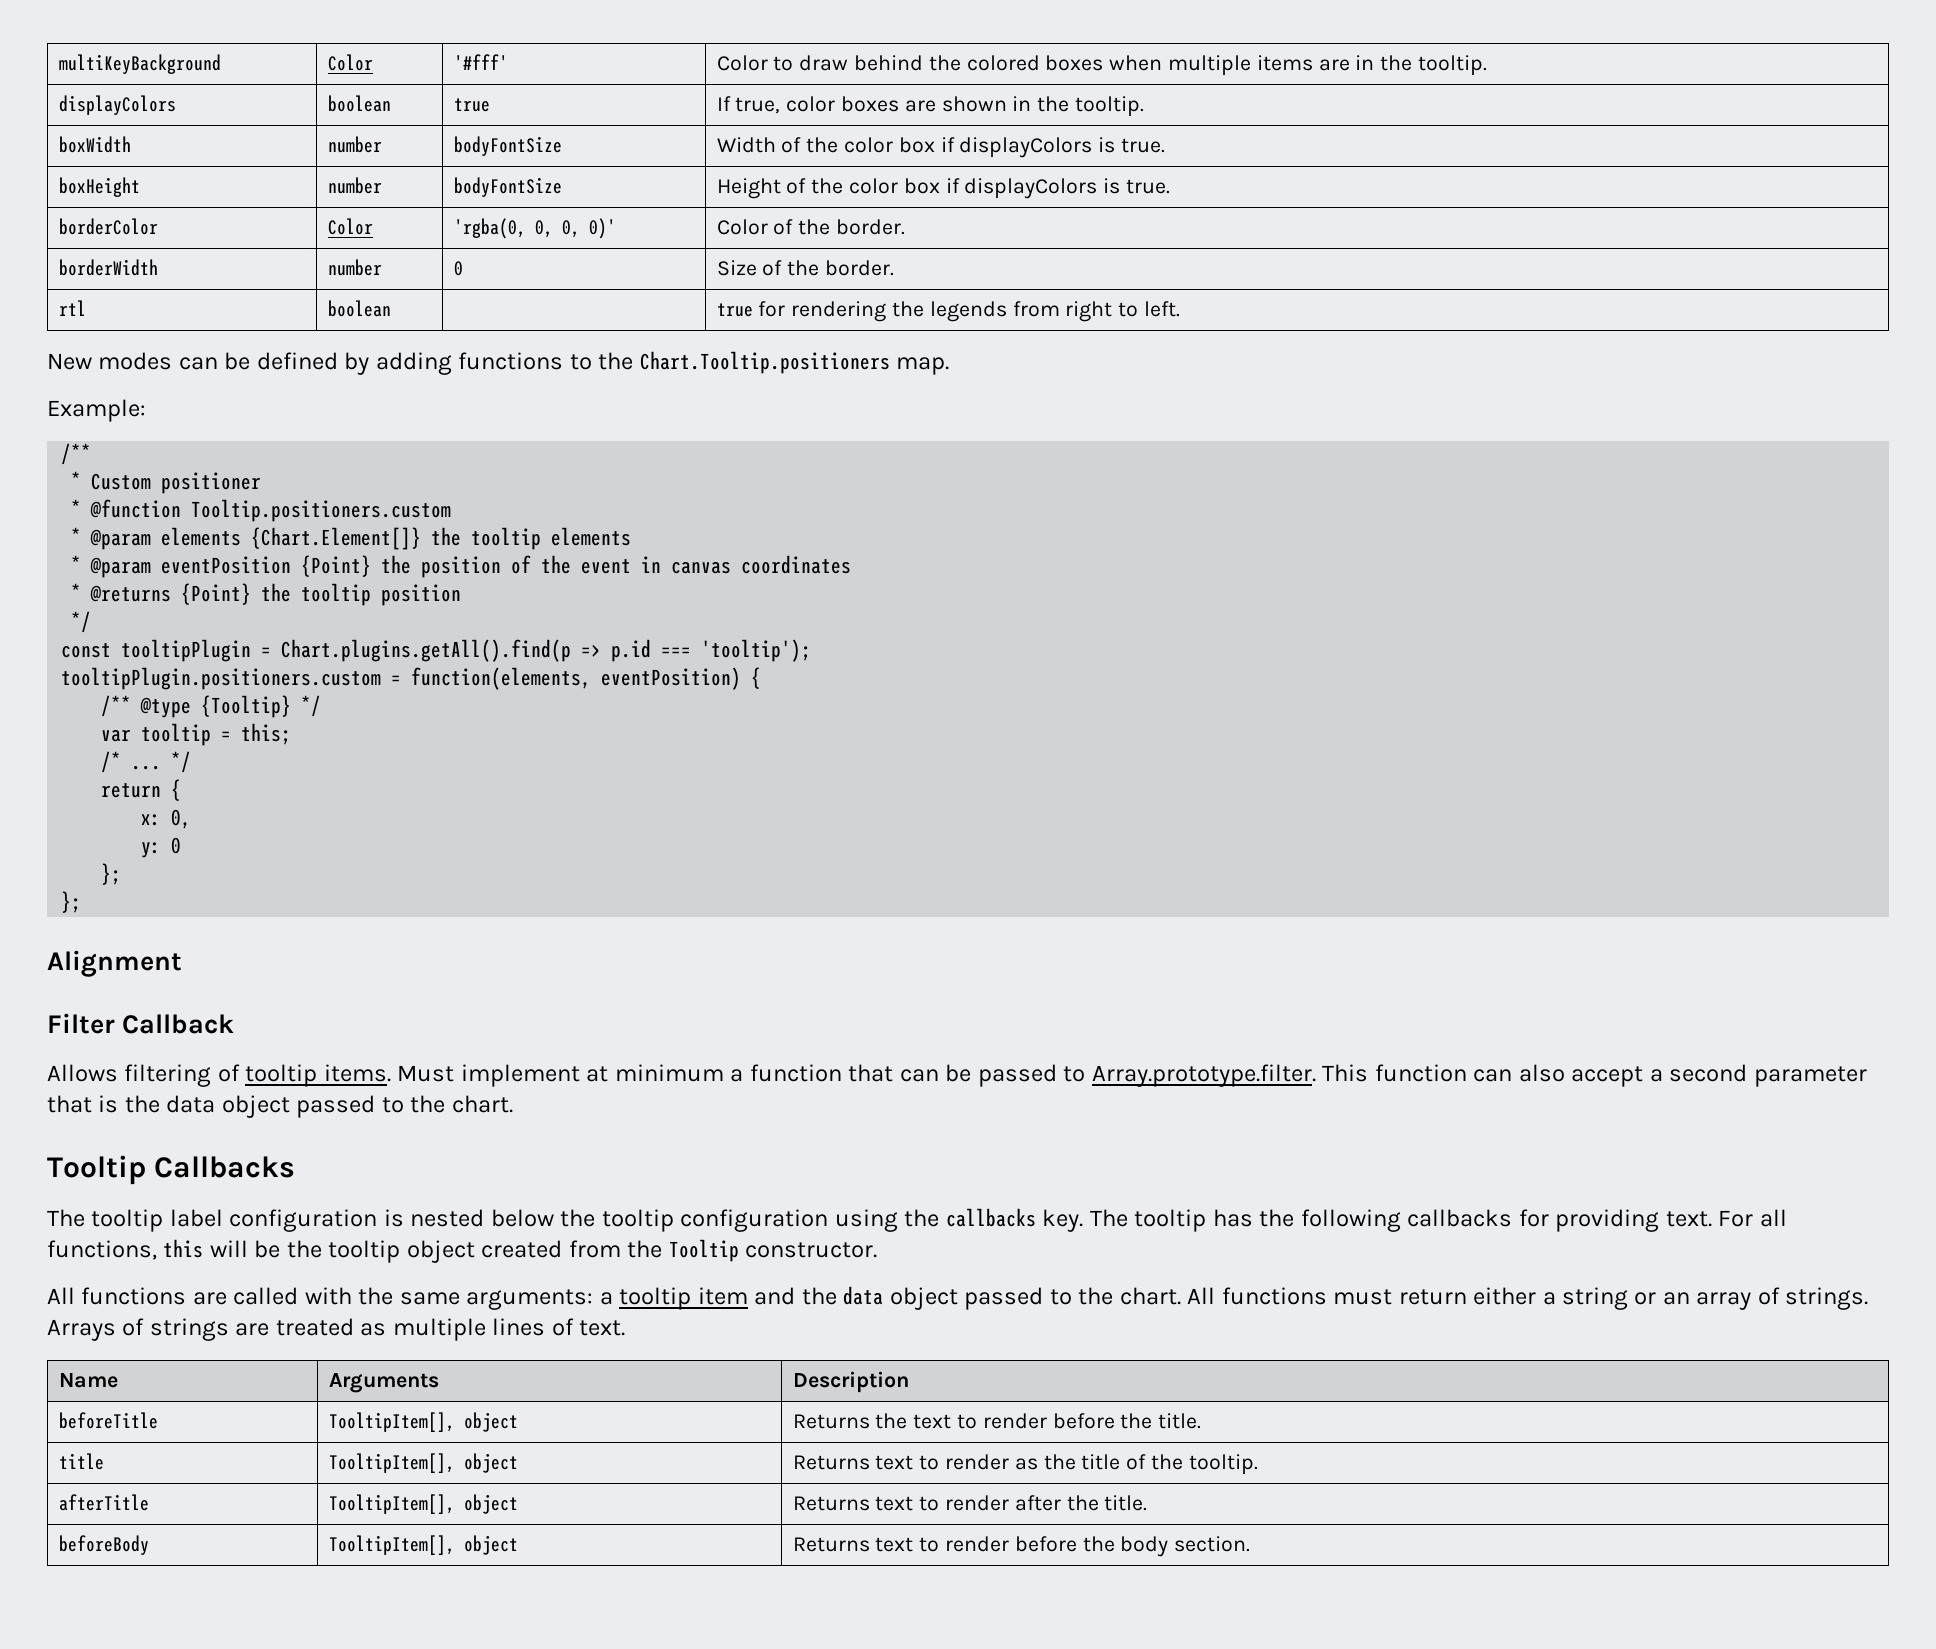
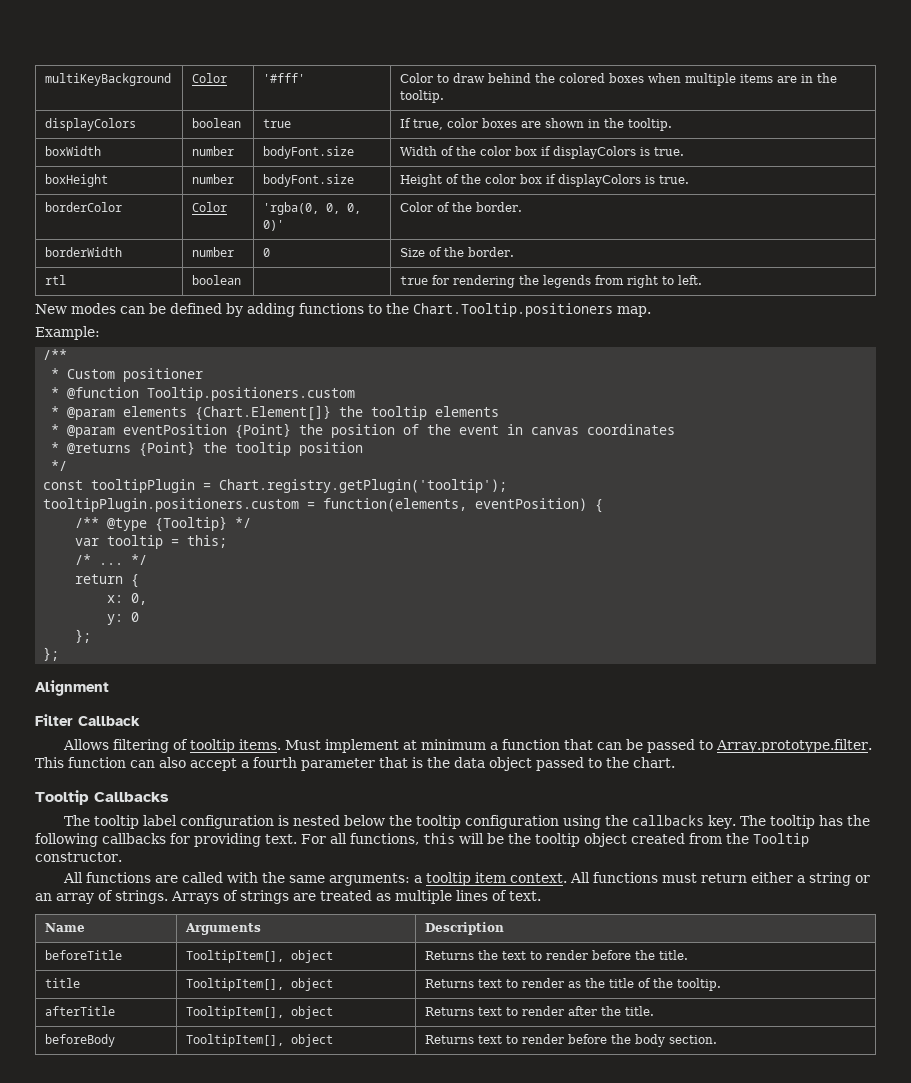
- boxWidth | number | bodyFontSize | Width of the color box if displayColors is true.
+ boxWidth | number | bodyFont.size | Width of the color box if displayColors is true.
- boxHeight | number | bodyFontSize | Height of the color box if displayColors is true.
+ boxHeight | number | bodyFont.size | Height of the color box if displayColors is true.
- const tooltipPlugin = Chart.plugins.getAll().find(p => p.id === 'tooltip');
+ const tooltipPlugin = Chart.registry.getPlugin('tooltip');
- Must implement at minimum a function that can be passed to Array.prototype.filter. This function can also accept a second parameter that is the data object passed to the chart.
+ Must implement at minimum a function that can be passed to Array.prototype.filter. This function can also accept a fourth parameter that is the data object passed to the chart.
- All functions are called with the same arguments: a tooltip item and the data object passed to the chart.
+ All functions are called with the same arguments: a tooltip item context.

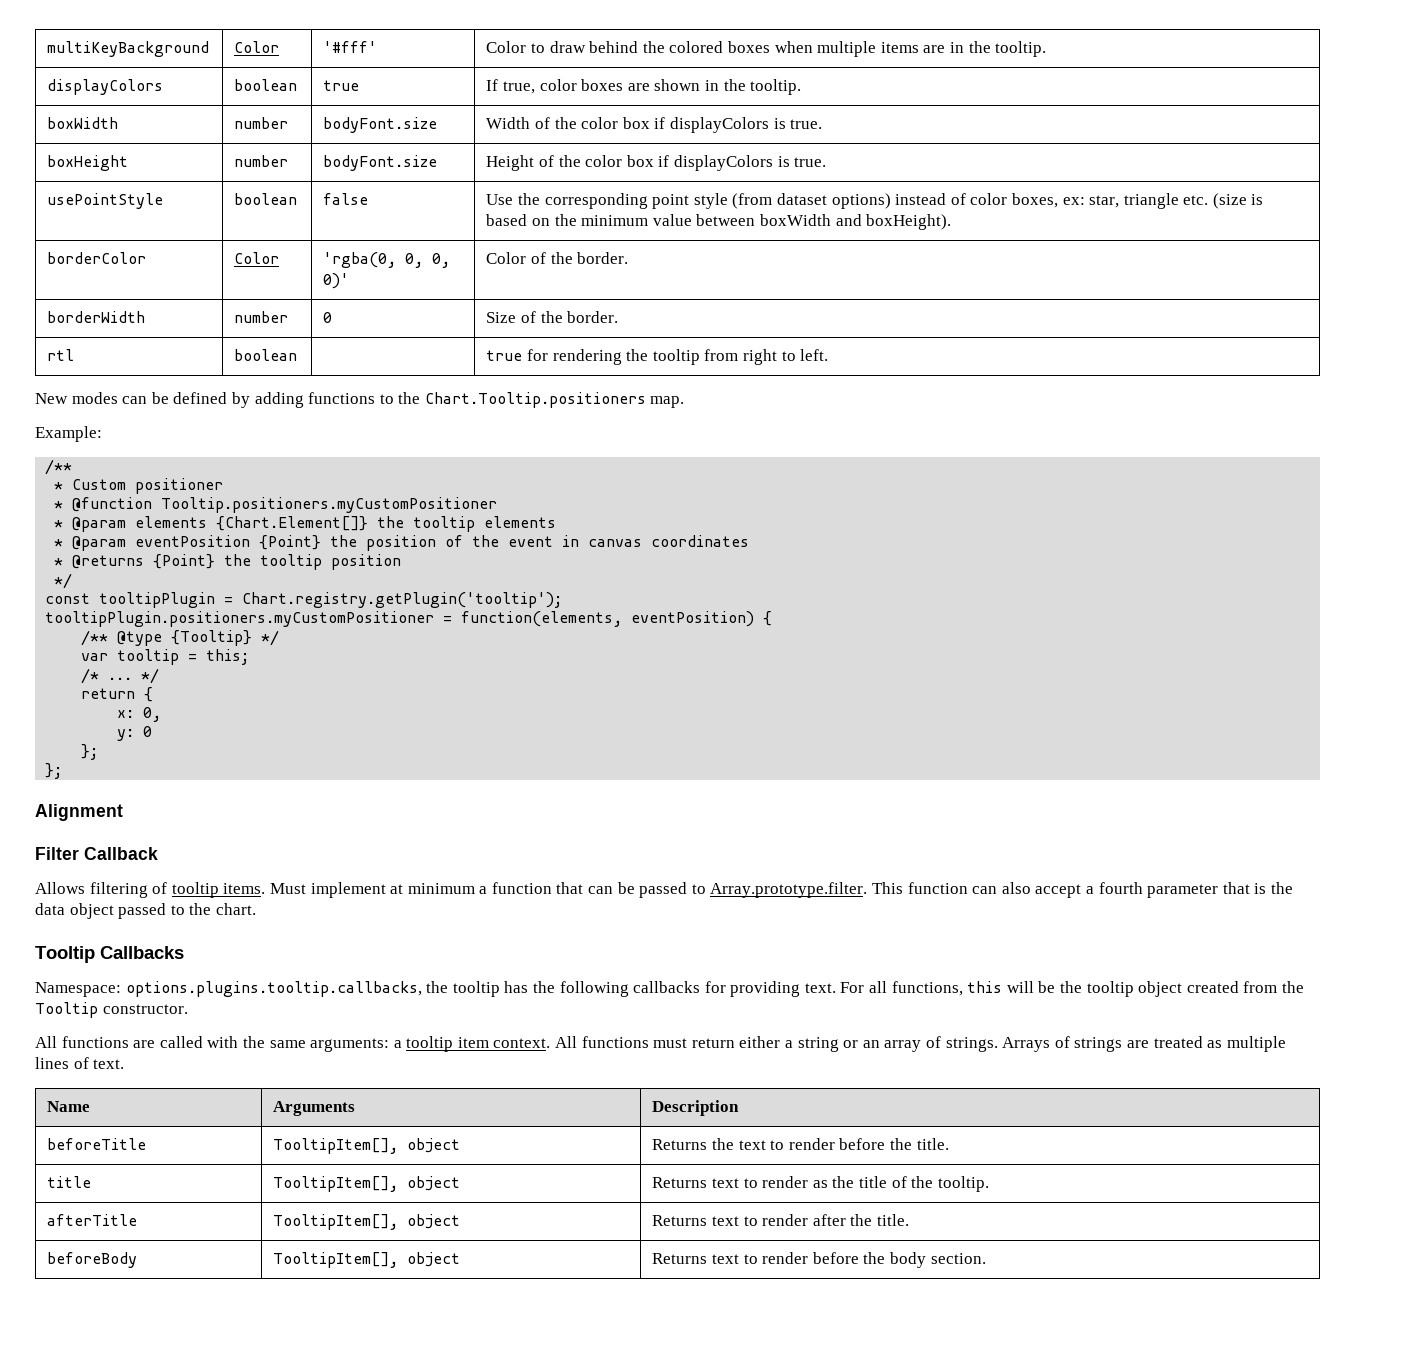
+ usePointStyle | boolean | false | Use the corresponding point style (from dataset options) instead of color boxes, ex: star, triangle etc. (size is based on the minimum value between boxWidth and boxHeight).
- rtl | boolean | | true for rendering the legends from right to left.
+ rtl | boolean | | true for rendering the tooltip from right to left.
- * @function Tooltip.positioners.custom
+ * @function Tooltip.positioners.myCustomPositioner
- tooltipPlugin.positioners.custom = function(elements, eventPosition) {
+ tooltipPlugin.positioners.myCustomPositioner = function(elements, eventPosition) {
- The tooltip label configuration is nested below the tooltip configuration using the callbacks key. The tooltip has the following callbacks for providing text.
+ Namespace: options.plugins.tooltip.callbacks, the tooltip has the following callbacks for providing text.

